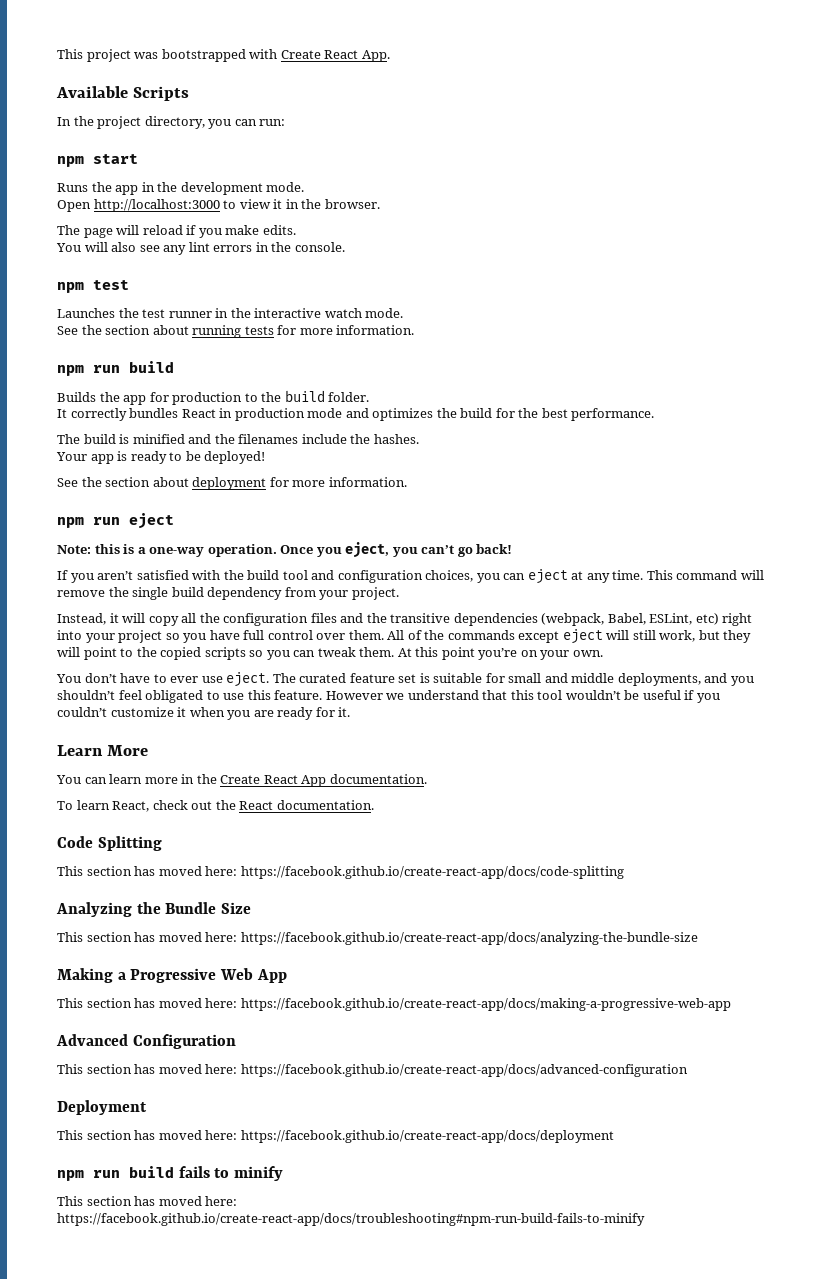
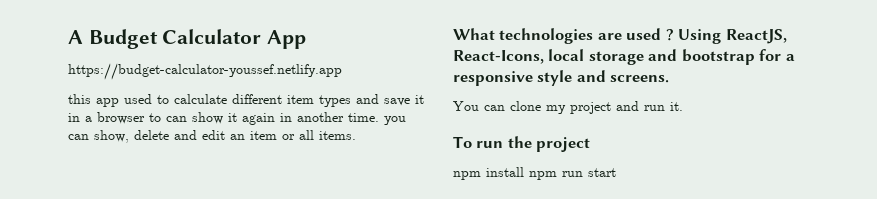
- This project was bootstrapped with Create React App.
- Available Scripts
- In the project directory, you can run:
- npm start
- Runs the app in the development mode.
- Open http://localhost:3000 to view it in the browser.
- The page will reload if you make edits.
- You will also see any lint errors in the console.
- npm test
- Launches the test runner in the interactive watch mode.
- See the section about running tests for more information.
- npm run build
- Builds the app for production to the build folder.
- It correctly bundles React in production mode and optimizes the build for the best performance.
- The build is minified and the filenames include the hashes.
- Your app is ready to be deployed!
- See the section about deployment for more information.
- npm run eject
- Note: this is a one-way operation. Once you eject, you can’t go back!
- If you aren’t satisfied with the build tool and configuration choices, you can eject at any time. This command will remove the single build dependency from your project.
- Instead, it will copy all the configuration files and the transitive dependencies (webpack, Babel, ESLint, etc) right into your project so you have full control over them. All of the commands except eject will still work, but they will point to the copied scripts so you can tweak them. At this point you’re on your own.
- You don’t have to ever use eject. The curated feature set is suitable for small and middle deployments, and you shouldn’t feel obligated to use this feature. However we understand that this tool wouldn’t be useful if you couldn’t customize it when you are ready for it.
- Learn More
- You can learn more in the Create React App documentation.
- To learn React, check out the React documentation.
- Code Splitting
- This section has moved here: https://facebook.github.io/create-react-app/docs/code-splitting
- Analyzing the Bundle Size
- This section has moved here: https://facebook.github.io/create-react-app/docs/analyzing-the-bundle-size
- Making a Progressive Web App
- This section has moved here: https://facebook.github.io/create-react-app/docs/making-a-progressive-web-app
- Advanced Configuration
- This section has moved here: https://facebook.github.io/create-react-app/docs/advanced-configuration
- Deployment
- This section has moved here: https://facebook.github.io/create-react-app/docs/deployment
- npm run build fails to minify
- This section has moved here: https://facebook.github.io/create-react-app/docs/troubleshooting#npm-run-build-fails-to-minify
+ A Budget Calculator App
+ https://budget-calculator-youssef.netlify.app
+ this app used to calculate different item types and save it in a browser to can show it again in another time. you can show, delete and edit an item or all items.
+ What technologies are used ? Using ReactJS, React-Icons, local storage and bootstrap for a responsive style and screens.
+ You can clone my project and run it.
+ To run the project
+ npm install npm run start

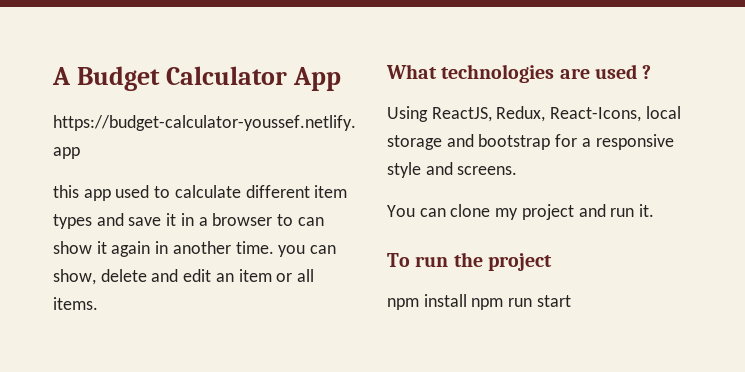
- What technologies are used ? Using ReactJS, React-Icons, local storage and bootstrap for a responsive style and screens.
+ What technologies are used ?
+ Using ReactJS, Redux, React-Icons, local storage and bootstrap for a responsive style and screens.

